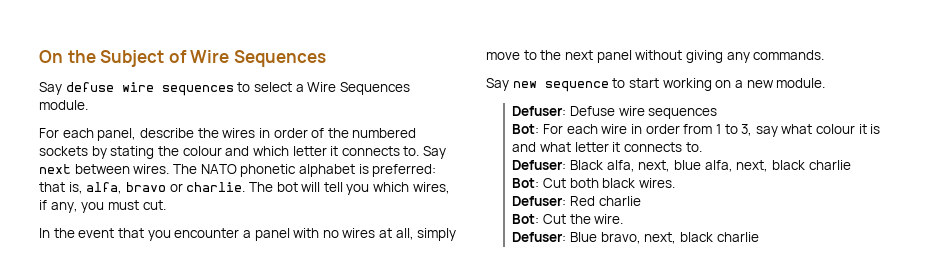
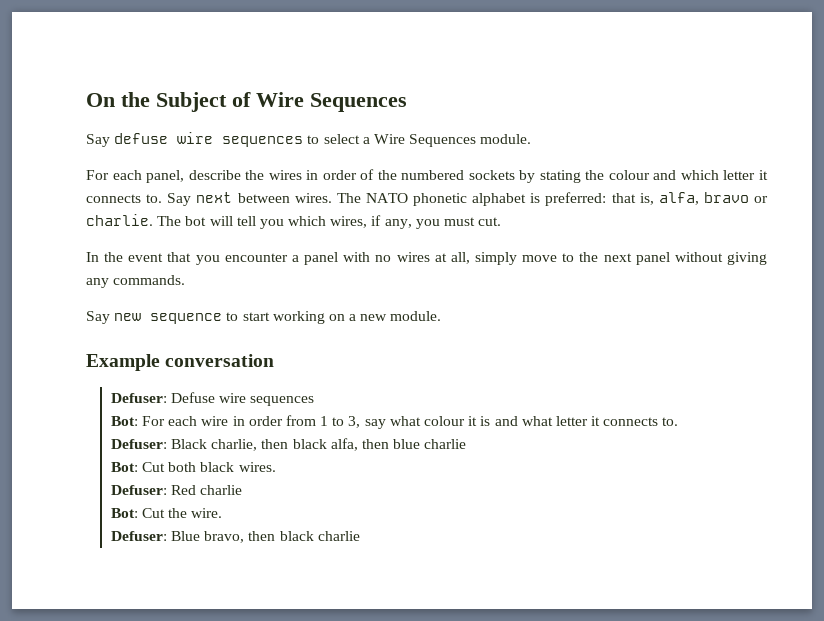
+ Example conversation
- Defuser: Black alfa, next, blue alfa, next, black charlie
+ Defuser: Black charlie, then black alfa, then blue charlie
- Defuser: Blue bravo, next, black charlie
+ Defuser: Blue bravo, then black charlie

